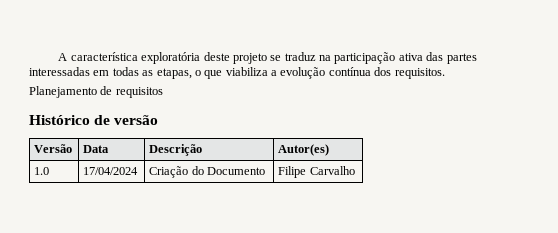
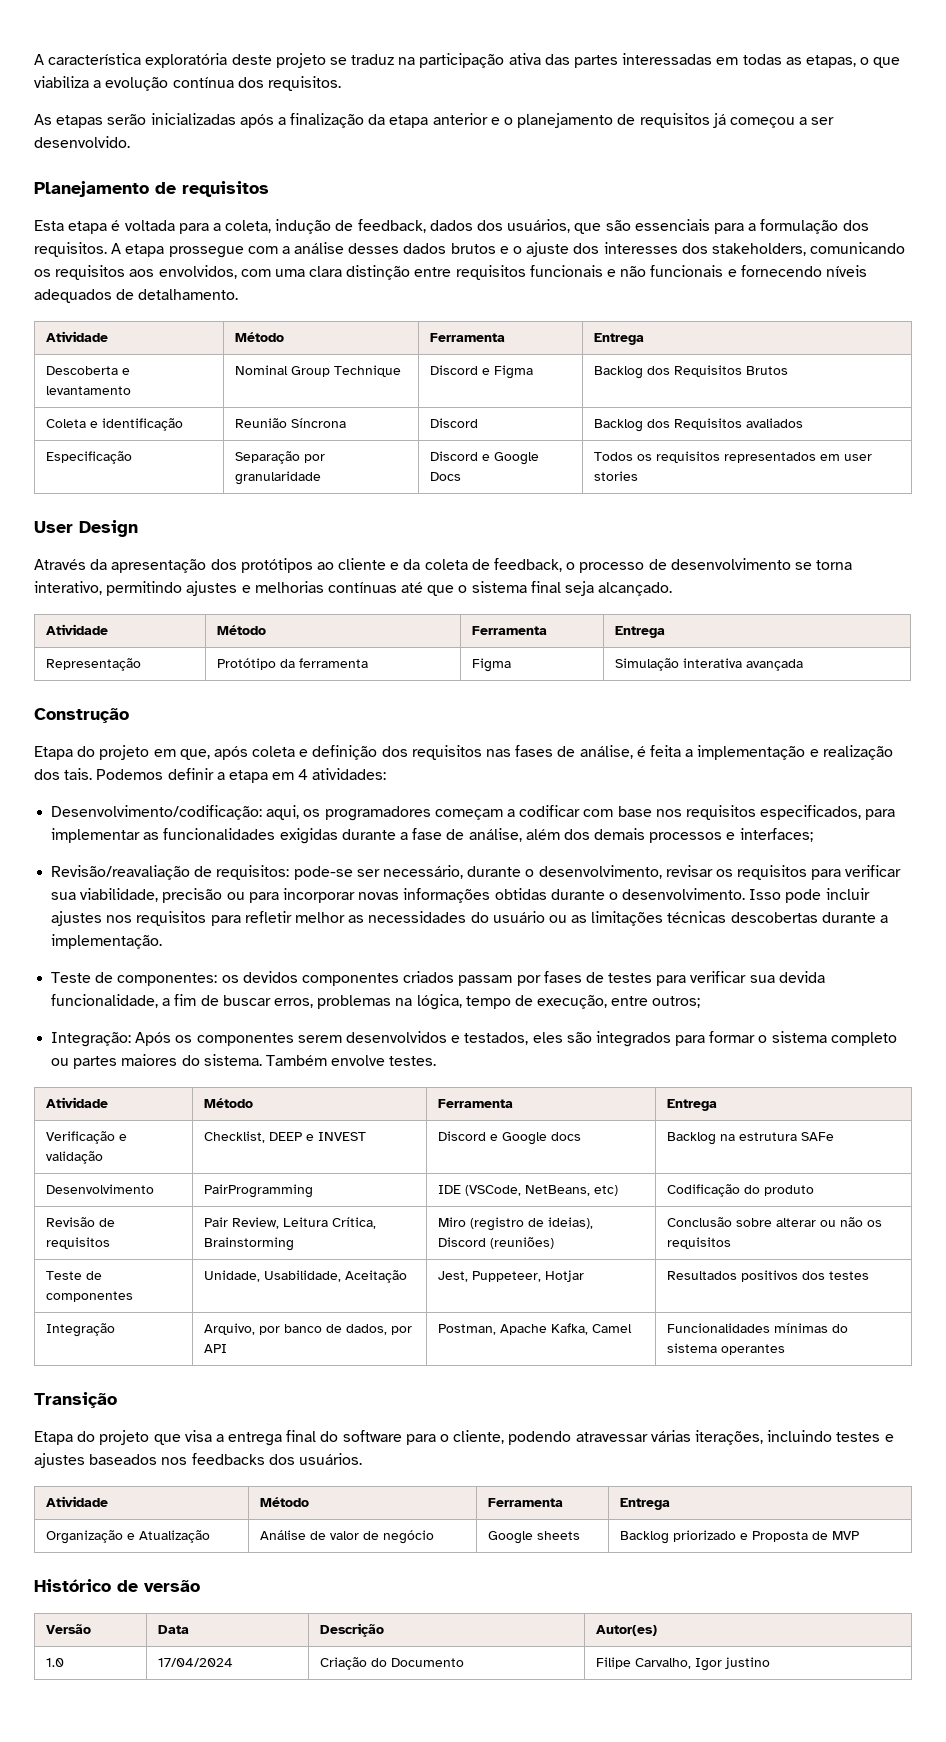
+ As etapas serão inicializadas após a finalização da etapa anterior e o planejamento de requisitos já começou a ser desenvolvido.
  Planejamento de requisitos
+ Esta etapa é voltada para a coleta, indução de feedback, dados dos usuários, que são essenciais para a formulação dos requisitos. A etapa prossegue com a análise desses dados brutos e o ajuste dos interesses dos stakeholders, comunicando os requisitos aos envolvidos, com uma clara distinção entre requisitos funcionais e não funcionais e fornecendo níveis adequados de detalhamento.
+ Atividade | Método | Ferramenta | Entrega
+ Descoberta e levantamento | Nominal Group Technique | Discord e Figma | Backlog dos Requisitos Brutos
+ Coleta e identificação | Reunião Síncrona | Discord | Backlog dos Requisitos avaliados
+ Especificação | Separação por granularidade | Discord e Google Docs | Todos os requisitos representados em user stories
+ User Design
+ Através da apresentação dos protótipos ao cliente e da coleta de feedback, o processo de desenvolvimento se torna interativo, permitindo ajustes e melhorias contínuas até que o sistema final seja alcançado.
+ Atividade | Método | Ferramenta | Entrega
+ Representação | Protótipo da ferramenta | Figma | Simulação interativa avançada
+ Construção
+ Etapa do projeto em que, após coleta e definição dos requisitos nas fases de análise, é feita a implementação e realização dos tais. Podemos definir a etapa em 4 atividades:
+ Desenvolvimento/codificação: aqui, os programadores começam a codificar com base nos requisitos especificados, para implementar as funcionalidades exigidas durante a fase de análise, além dos demais processos e interfaces;
+ Revisão/reavaliação de requisitos: pode-se ser necessário, durante o desenvolvimento, revisar os requisitos para verificar sua viabilidade, precisão ou para incorporar novas informações obtidas durante o desenvolvimento. Isso pode incluir ajustes nos requisitos para refletir melhor as necessidades do usuário ou as limitações técnicas descobertas durante a implementação.
+ Teste de componentes: os devidos componentes criados passam por fases de testes para verificar sua devida funcionalidade, a fim de buscar erros, problemas na lógica, tempo de execução, entre outros;
+ Integração: Após os componentes serem desenvolvidos e testados, eles são integrados para formar o sistema completo ou partes maiores do sistema. Também envolve testes.
+ Atividade | Método | Ferramenta | Entrega
+ Verificação e validação | Checklist, DEEP e INVEST | Discord e Google docs | Backlog na estrutura SAFe
+ Desenvolvimento | PairProgramming | IDE (VSCode, NetBeans, etc) | Codificação do produto
+ Revisão de requisitos | Pair Review, Leitura Crítica, Brainstorming | Miro (registro de ideias), Discord (reuniões) | Conclusão sobre alterar ou não os requisitos
+ Teste de componentes | Unidade, Usabilidade, Aceitação | Jest, Puppeteer, Hotjar | Resultados positivos dos testes
+ Integração | Arquivo, por banco de dados, por API | Postman, Apache Kafka, Camel | Funcionalidades mínimas do sistema operantes
+ Transição
+ Etapa do projeto que visa a entrega final do software para o cliente, podendo atravessar várias iterações, incluindo testes e ajustes baseados nos feedbacks dos usuários.
+ Atividade | Método | Ferramenta | Entrega
+ Organização e Atualização | Análise de valor de negócio | Google sheets | Backlog priorizado e Proposta de MVP
- 1.0 | 17/04/2024 | Criação do Documento | Filipe Carvalho
+ 1.0 | 17/04/2024 | Criação do Documento | Filipe Carvalho, Igor justino

